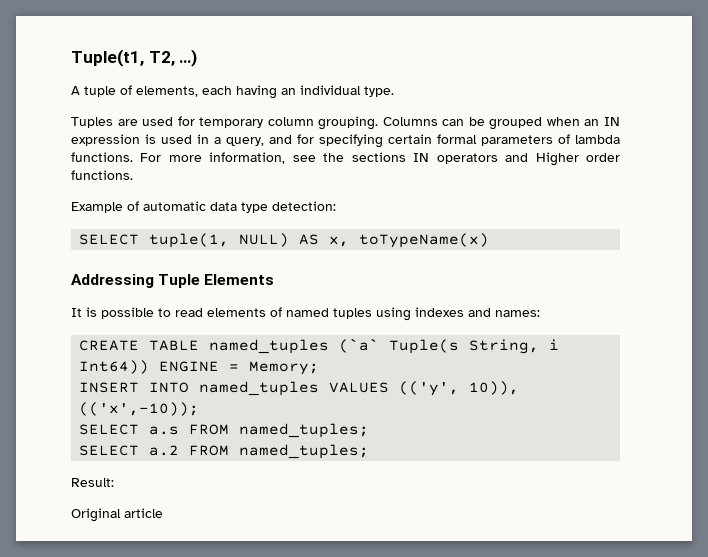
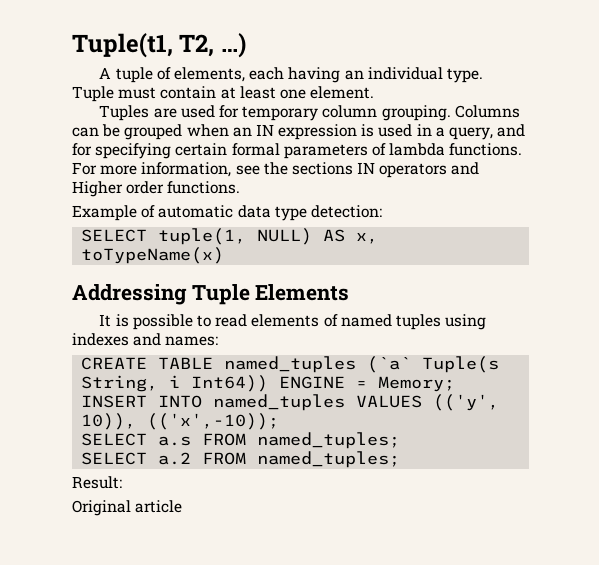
+ Tuple must contain at least one element.

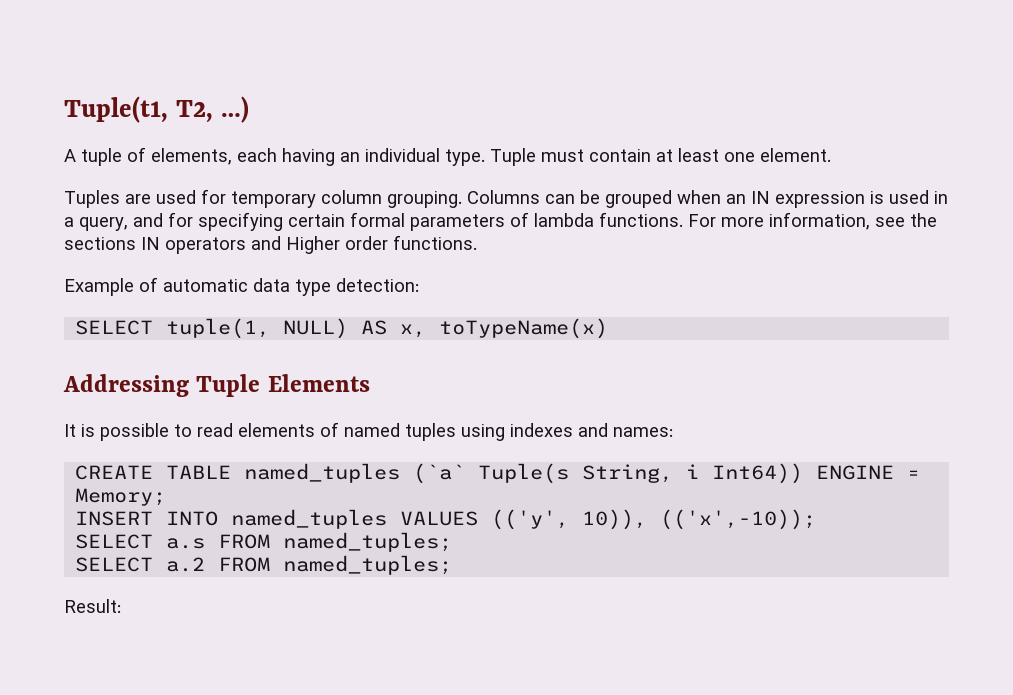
- Original article

